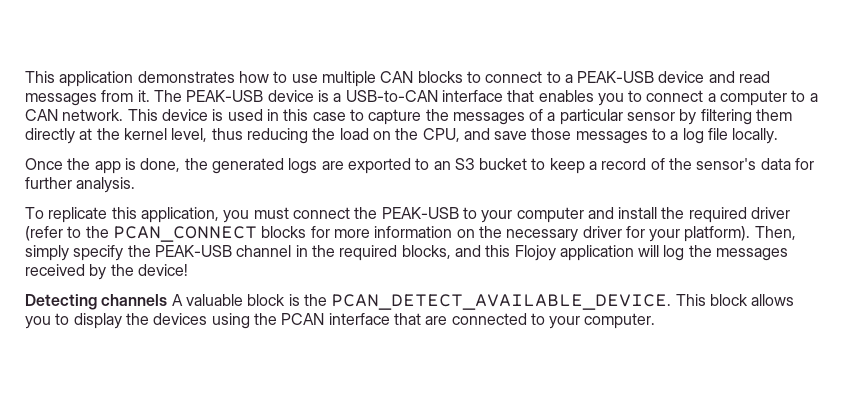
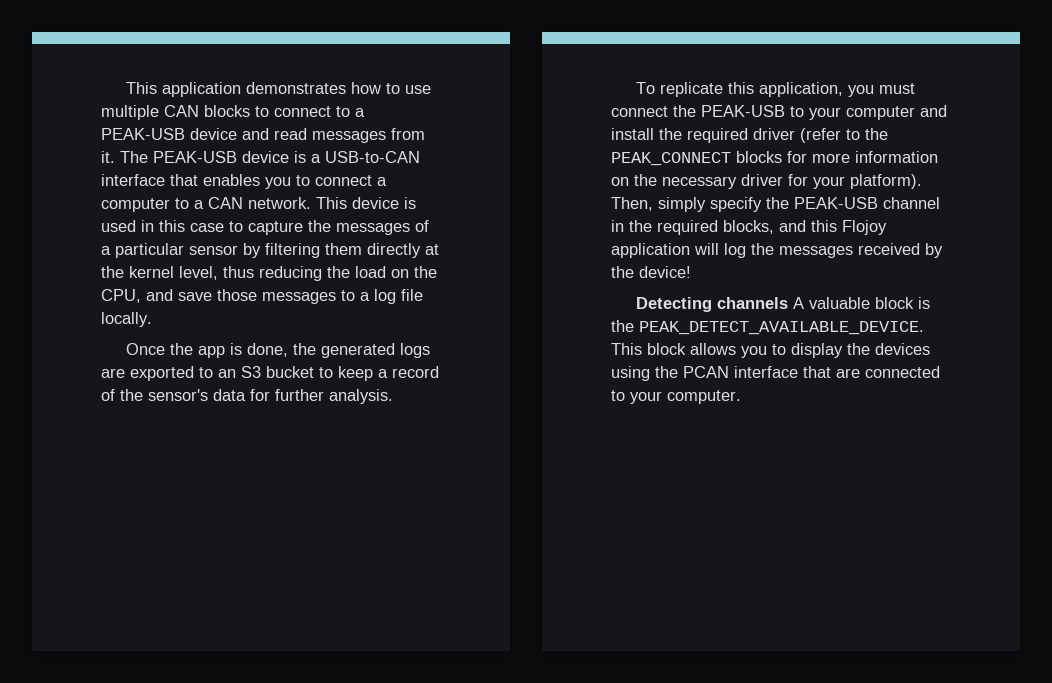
- To replicate this application, you must connect the PEAK-USB to your computer and install the required driver (refer to the PCAN_CONNECT blocks for more information on the necessary driver for your platform).
+ To replicate this application, you must connect the PEAK-USB to your computer and install the required driver (refer to the PEAK_CONNECT blocks for more information on the necessary driver for your platform).
- Detecting channels A valuable block is the PCAN_DETECT_AVAILABLE_DEVICE.
+ Detecting channels A valuable block is the PEAK_DETECT_AVAILABLE_DEVICE.

